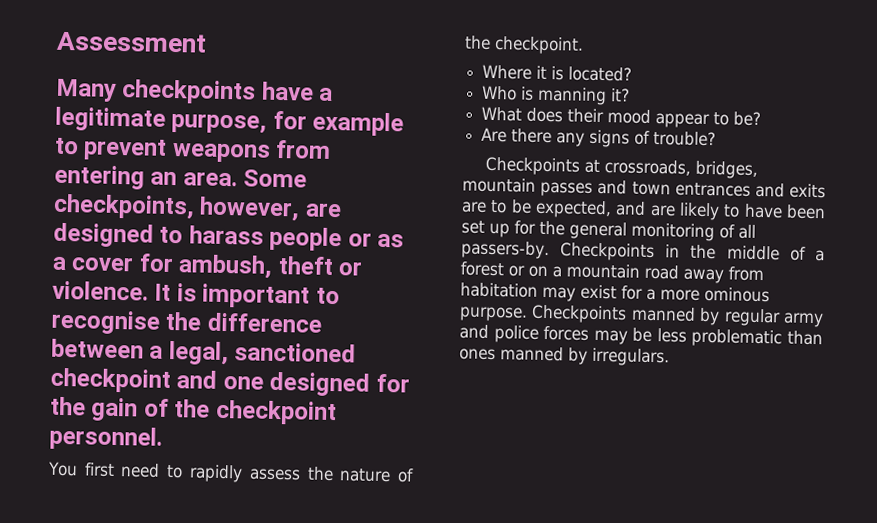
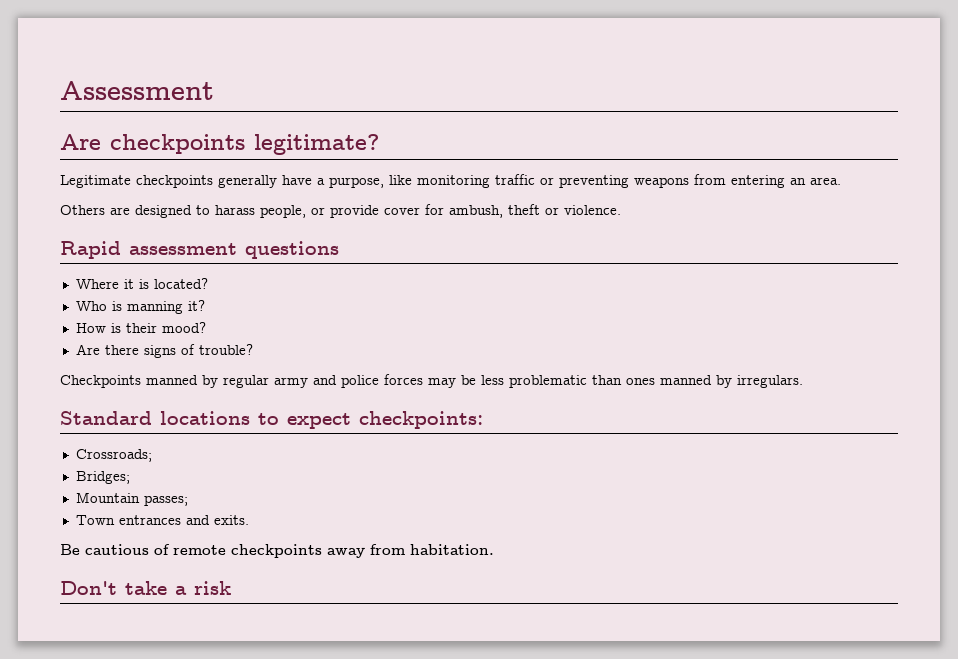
- Many checkpoints have a legitimate purpose, for example to prevent weapons from entering an area. Some checkpoints, however, are designed to harass people or as a cover for ambush, theft or violence. It is important to recognise the difference between a legal, sanctioned checkpoint and one designed for the gain of the checkpoint personnel.
- You first need to rapidly assess the nature of the checkpoint.
+ Are checkpoints legitimate?
+ Legitimate checkpoints generally have a purpose, like monitoring traffic or preventing weapons from entering an area.
+ Others are designed to harass people, or provide cover for ambush, theft or violence.
+ Rapid assessment questions
- What does their mood appear to be?
+ How is their mood?
- Are there any signs of trouble?
+ Are there signs of trouble?
- Checkpoints at crossroads, bridges, mountain passes and town entrances and exits are to be expected, and are likely to have been set up for the general monitoring of all passers-by. Checkpoints in the middle of a forest or on a mountain road away from habitation may exist for a more ominous purpose. Checkpoints manned by regular army and police forces may be less problematic than ones manned by irregulars.
+ Checkpoints manned by regular army and police forces may be less problematic than ones manned by irregulars.
+ Standard locations to expect checkpoints:
+ Crossroads;
+ Bridges;
+ Mountain passes;
+ Town entrances and exits.
+ Be cautious of remote checkpoints away from habitation.
+ Don't take a risk

